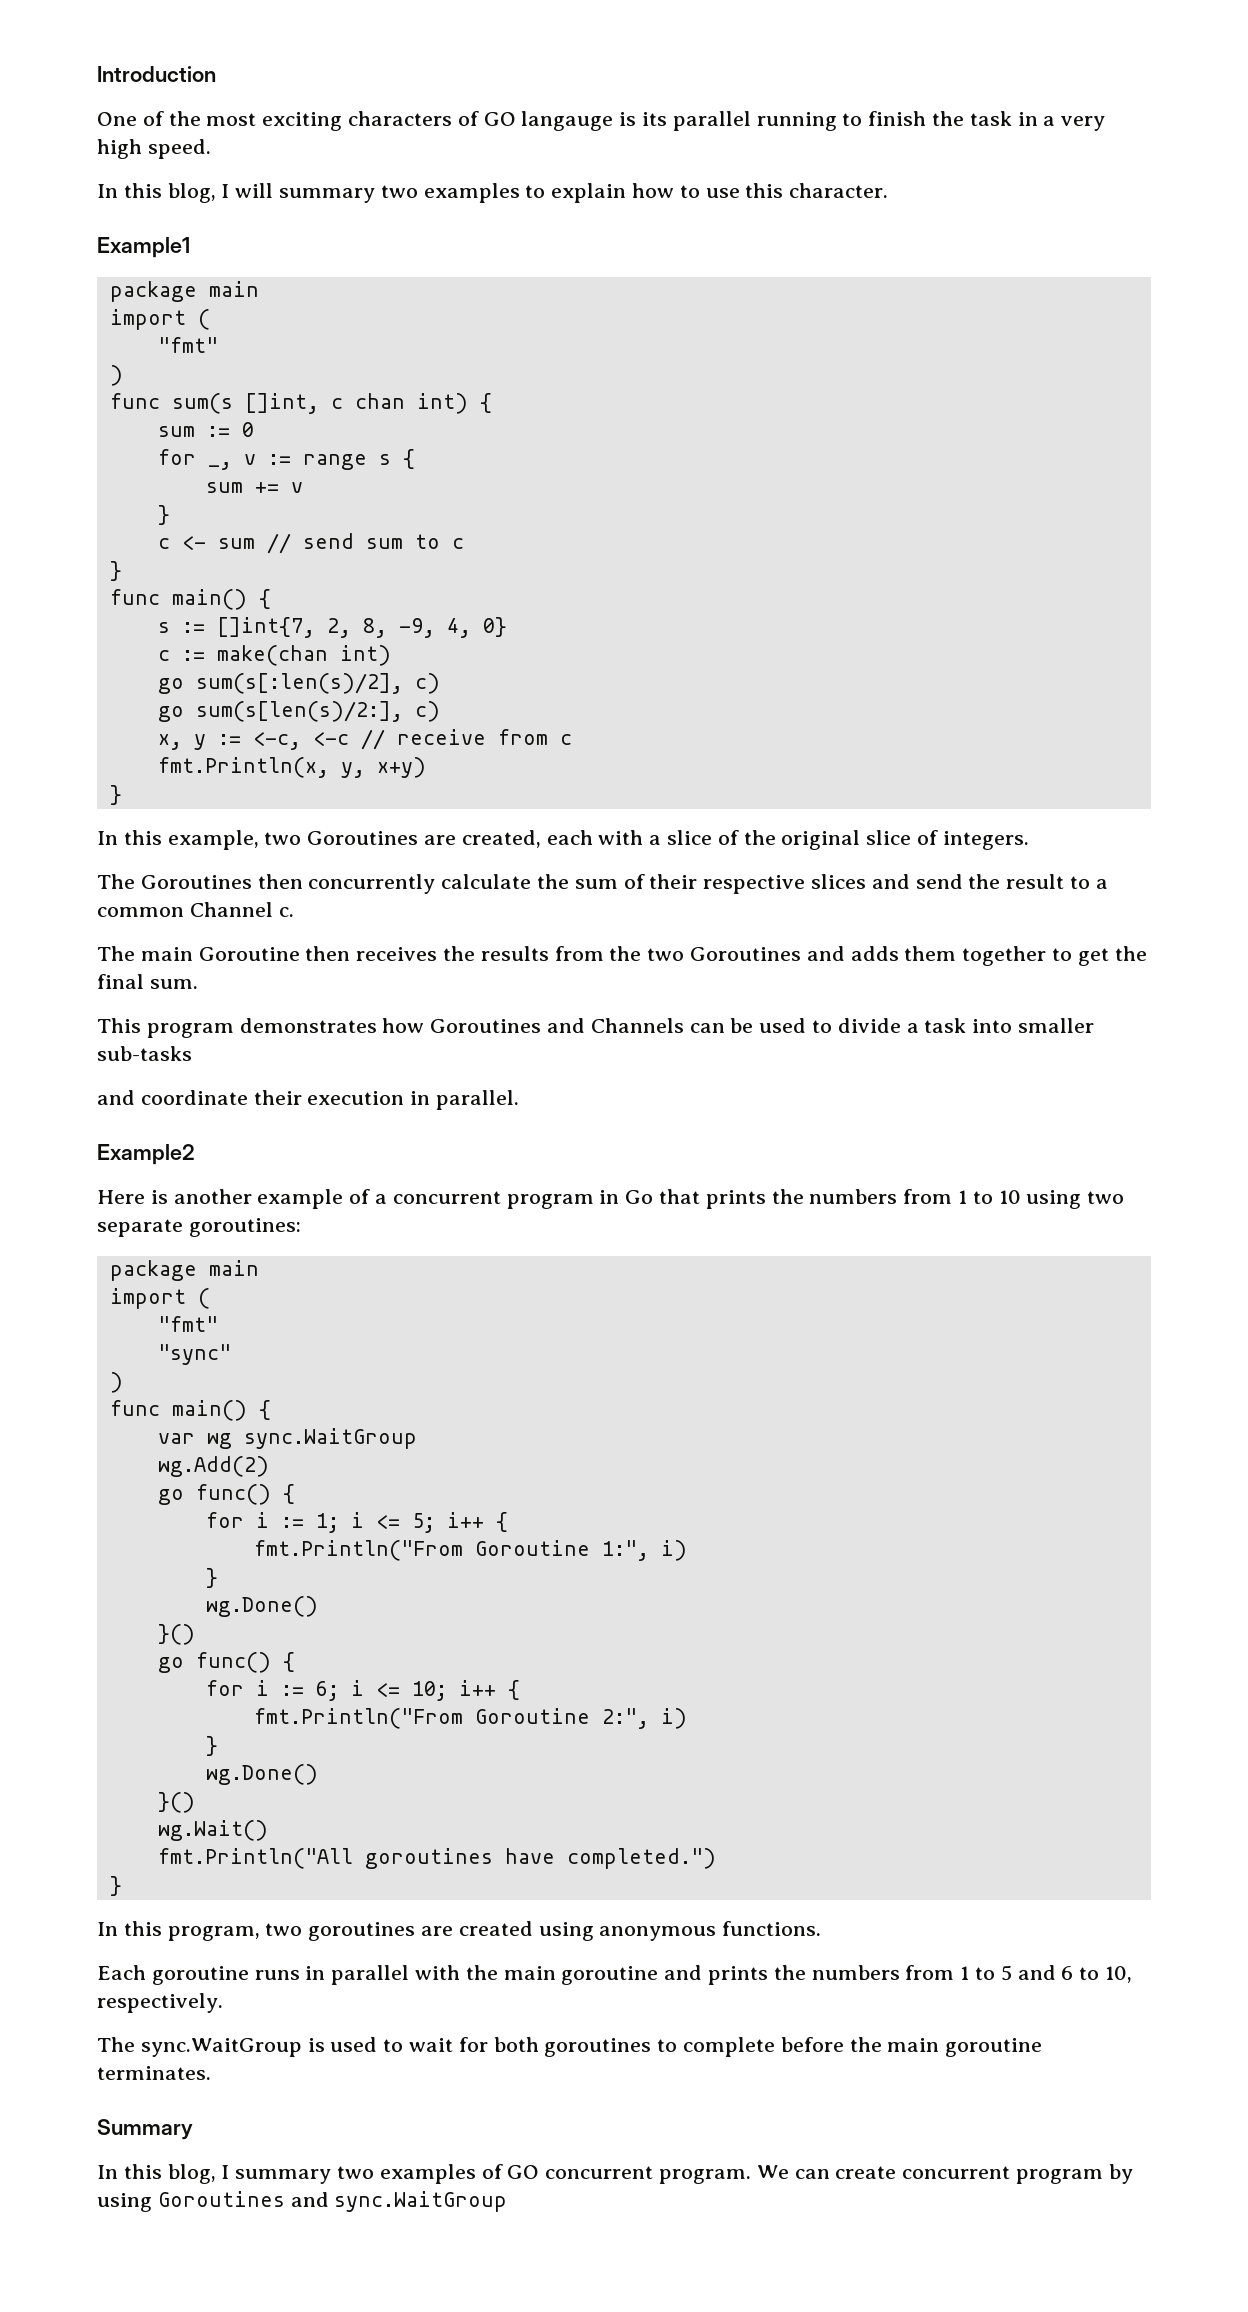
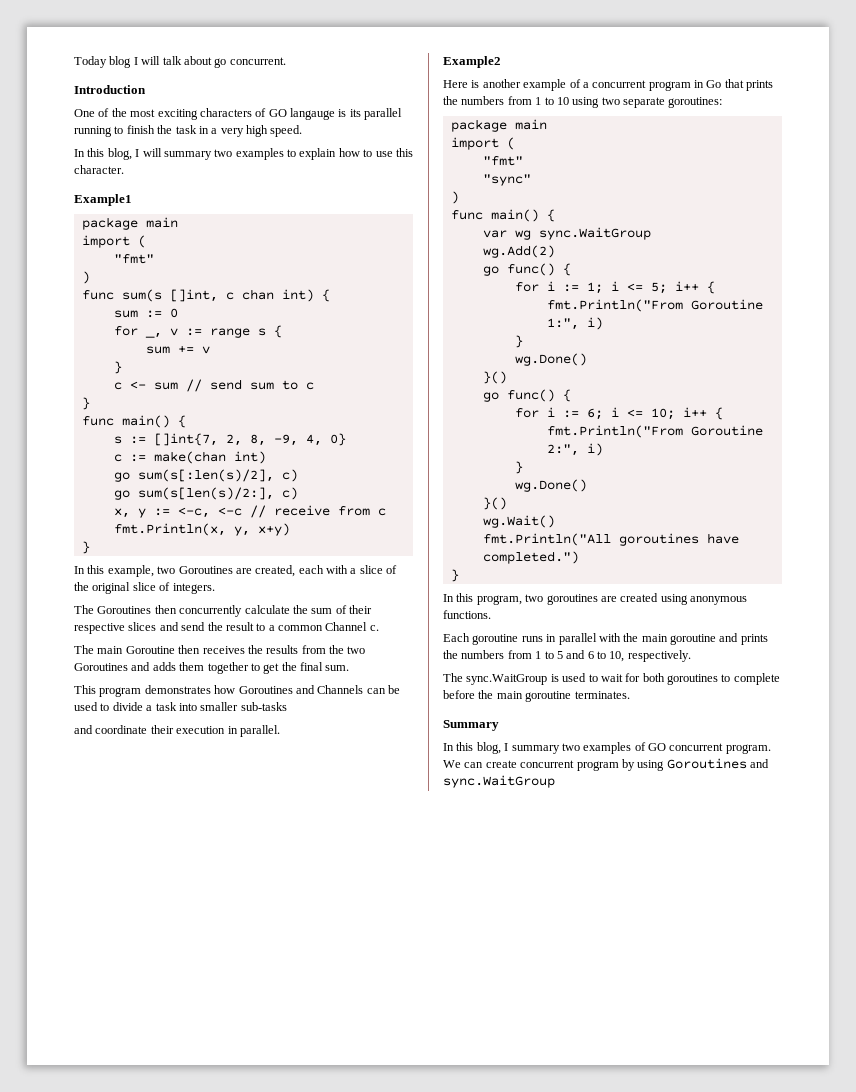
+ Today blog I will talk about go concurrent.

